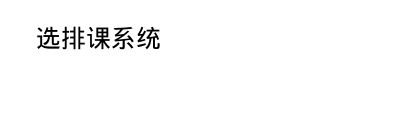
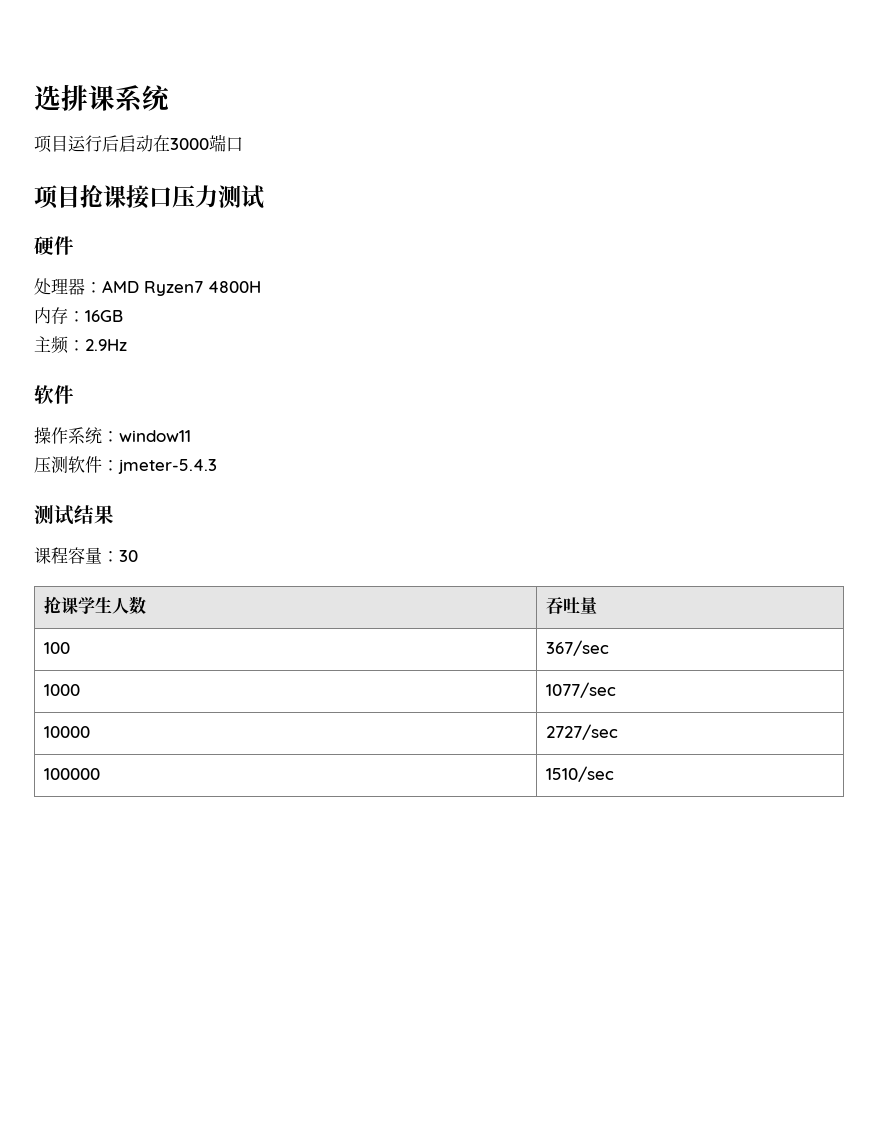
+ 项目运行后启动在3000端口
+ 项目抢课接口压力测试
+ 硬件
+ 处理器：AMD Ryzen7 4800H
+ 内存：16GB
+ 主频：2.9Hz
+ 软件
+ 操作系统：window11
+ 压测软件：jmeter-5.4.3
+ 测试结果
+ 课程容量：30
+ 抢课学生人数 | 吞吐量
+ 100 | 367/sec
+ 1000 | 1077/sec
+ 10000 | 2727/sec
+ 100000 | 1510/sec

